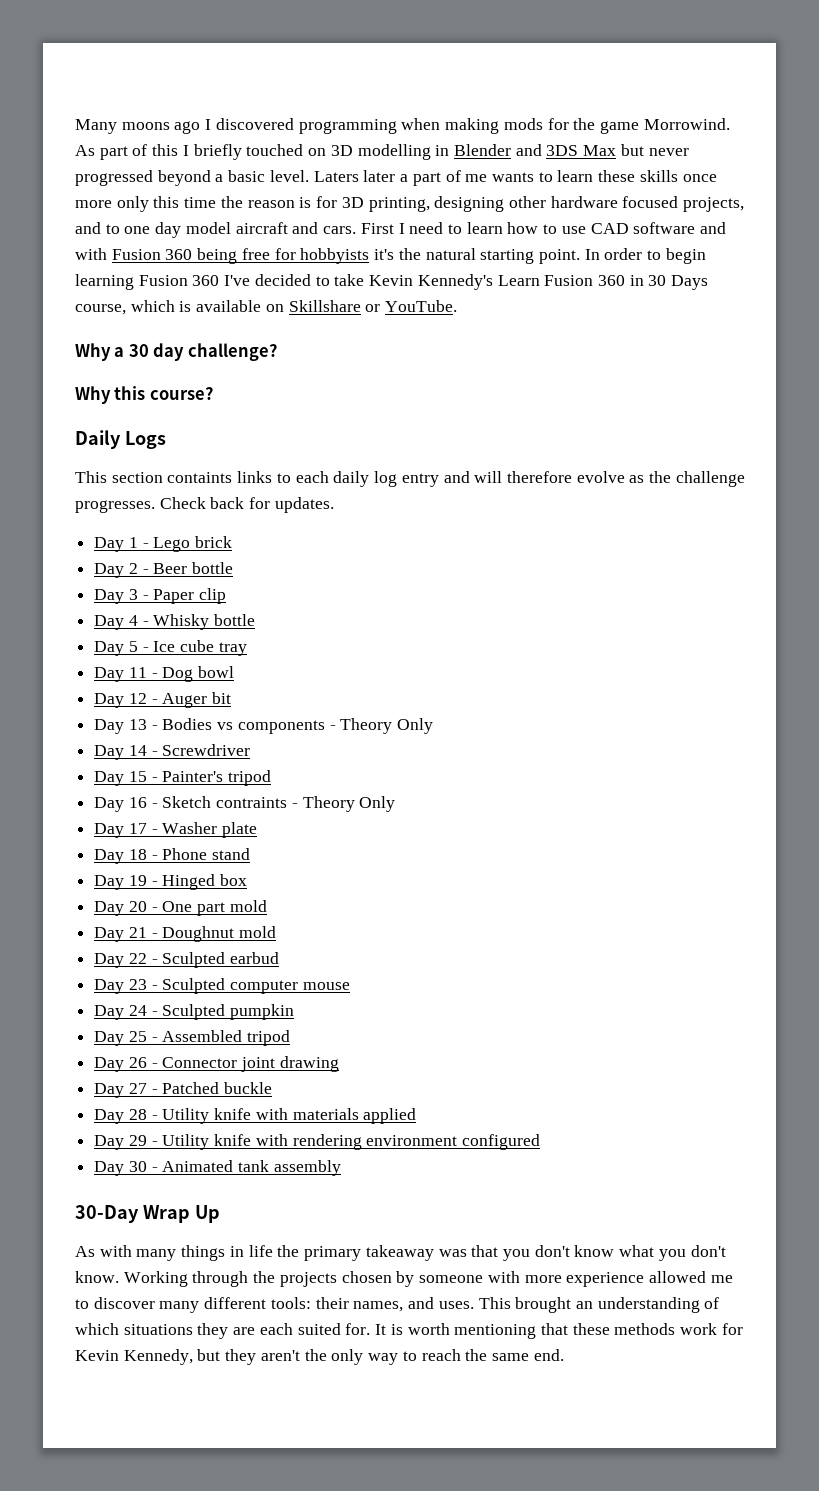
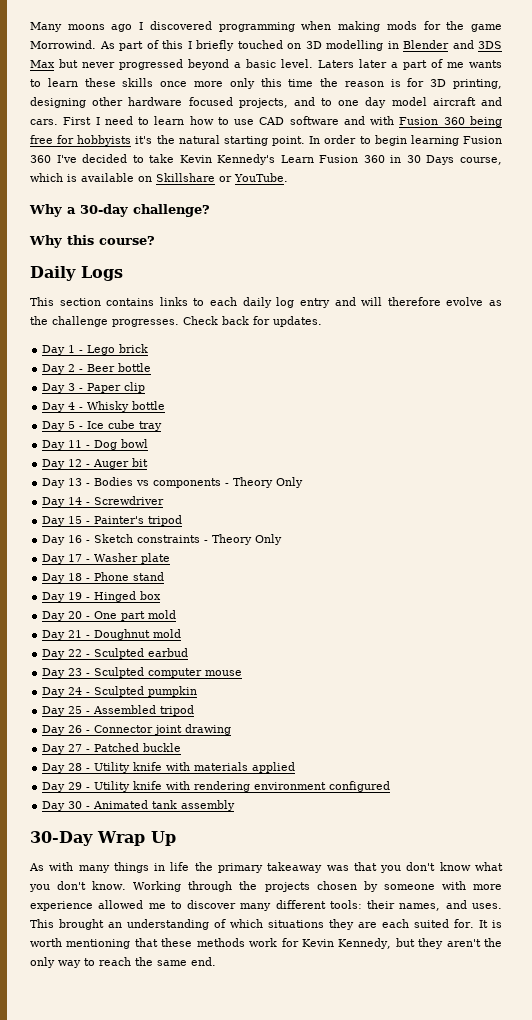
- Why a 30 day challenge?
+ Why a 30-day challenge?
- This section containts links to each daily log entry and will therefore evolve as the challenge progresses.
+ This section contains links to each daily log entry and will therefore evolve as the challenge progresses.
- Day 16 - Sketch contraints - Theory Only
+ Day 16 - Sketch constraints - Theory Only

